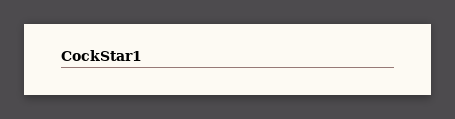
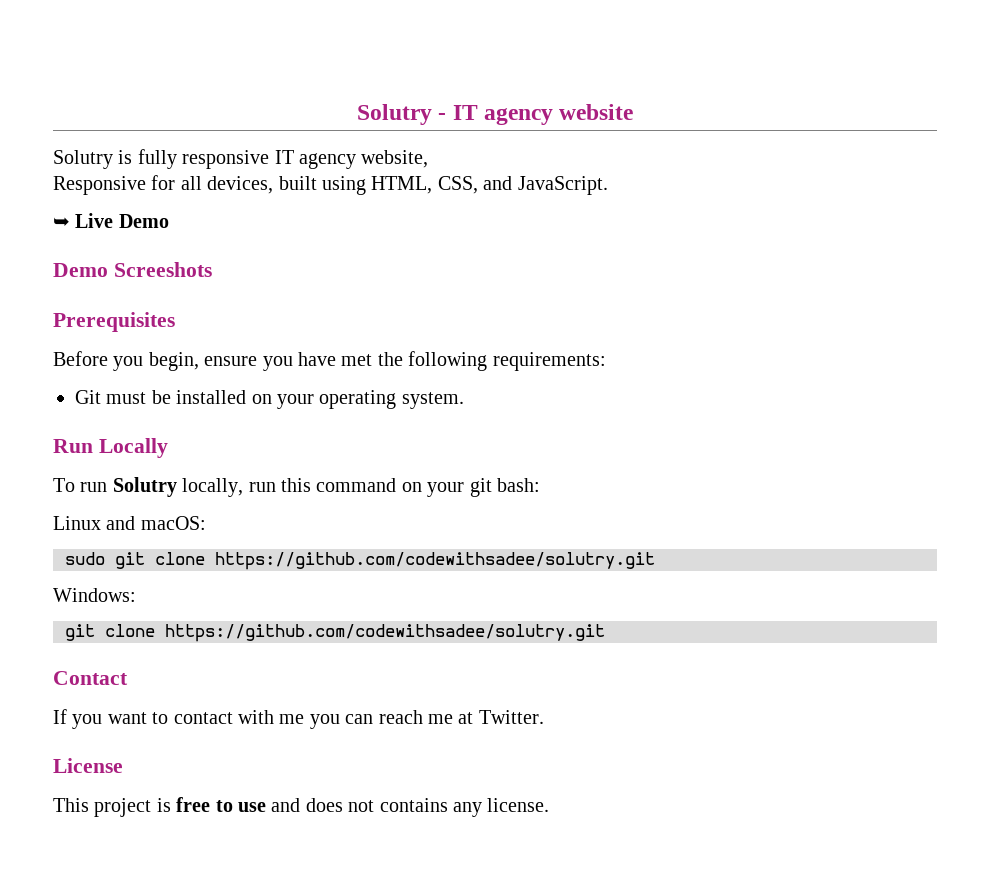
- CockStar1
+ Solutry - IT agency website
+ Solutry is fully responsive IT agency website,
+ Responsive for all devices, built using HTML, CSS, and JavaScript.
+ ➥ Live Demo
+ Demo Screeshots
+ Prerequisites
+ Before you begin, ensure you have met the following requirements:
+ Git must be installed on your operating system.
+ Run Locally
+ To run Solutry locally, run this command on your git bash:
+ Linux and macOS:
+ sudo git clone https://github.com/codewithsadee/solutry.git
+ Windows:
+ git clone https://github.com/codewithsadee/solutry.git
+ Contact
+ If you want to contact with me you can reach me at Twitter.
+ License
+ This project is free to use and does not contains any license.

